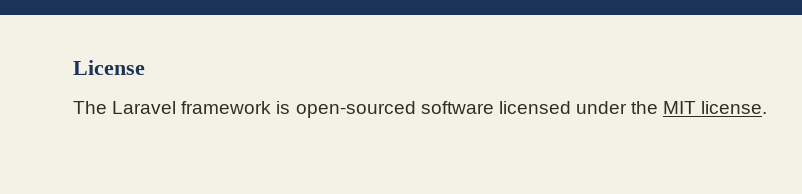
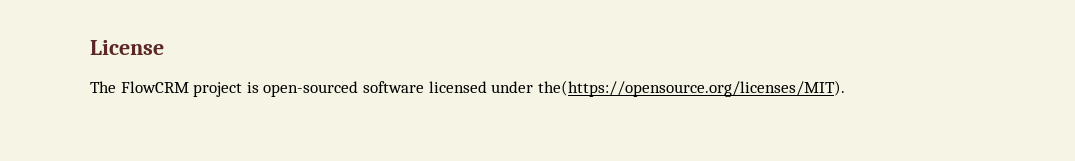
- The Laravel framework is open-sourced software licensed under the MIT license.
+ The FlowCRM project is open-sourced software licensed under the(https://opensource.org/licenses/MIT).

